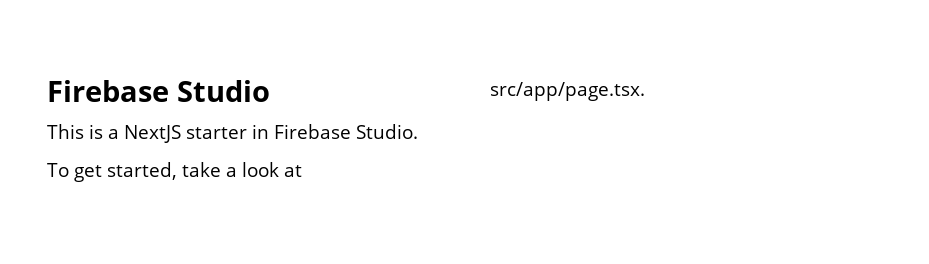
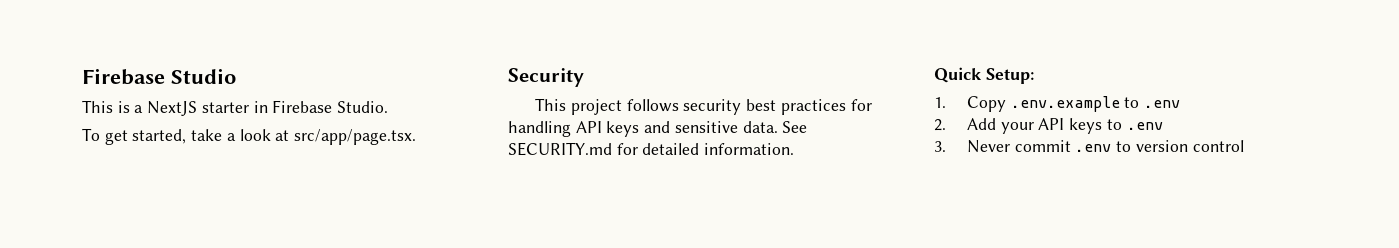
+ Security
+ This project follows security best practices for handling API keys and sensitive data. See SECURITY.md for detailed information.
+ Quick Setup:
+ 1. Copy .env.example to .env
+ 2. Add your API keys to .env
+ 3. Never commit .env to version control

